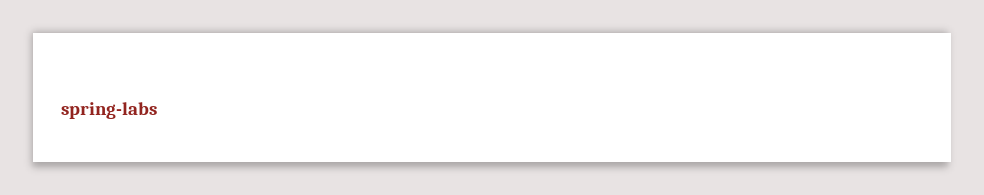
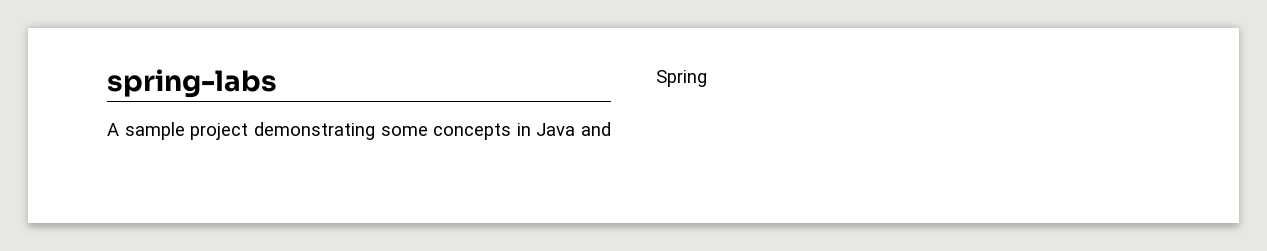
+ A sample project demonstrating some concepts in Java and Spring

